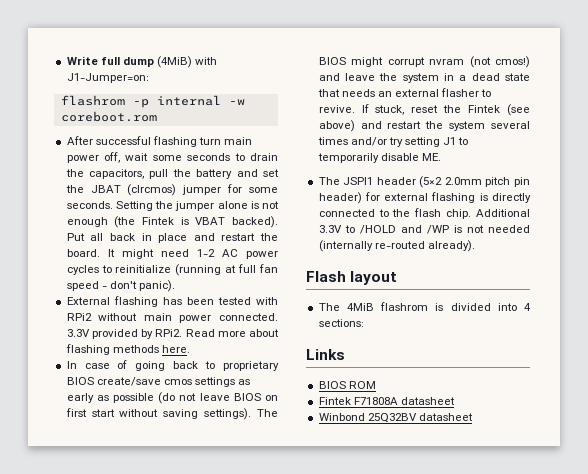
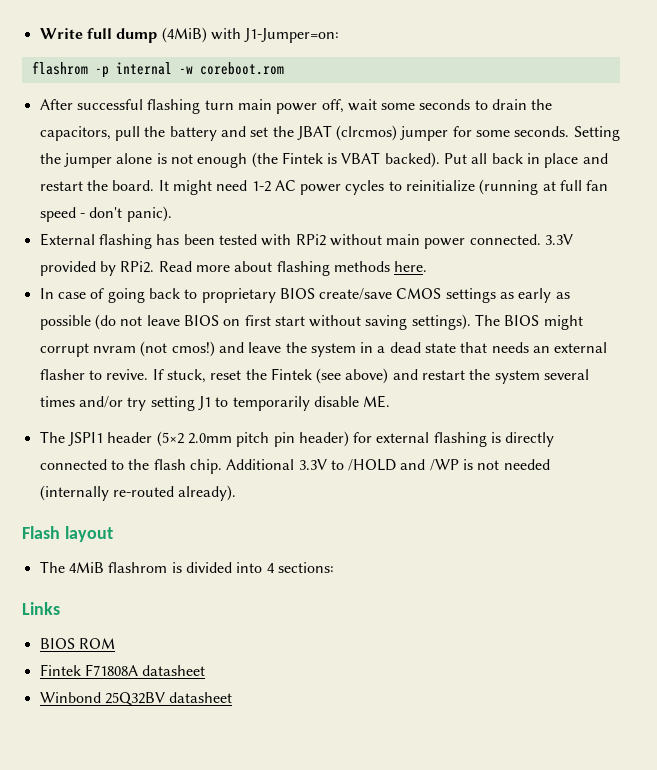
- In case of going back to proprietary BIOS create/save cmos settings as early as possible (do not leave BIOS on first start without saving settings).
+ In case of going back to proprietary BIOS create/save CMOS settings as early as possible (do not leave BIOS on first start without saving settings).

